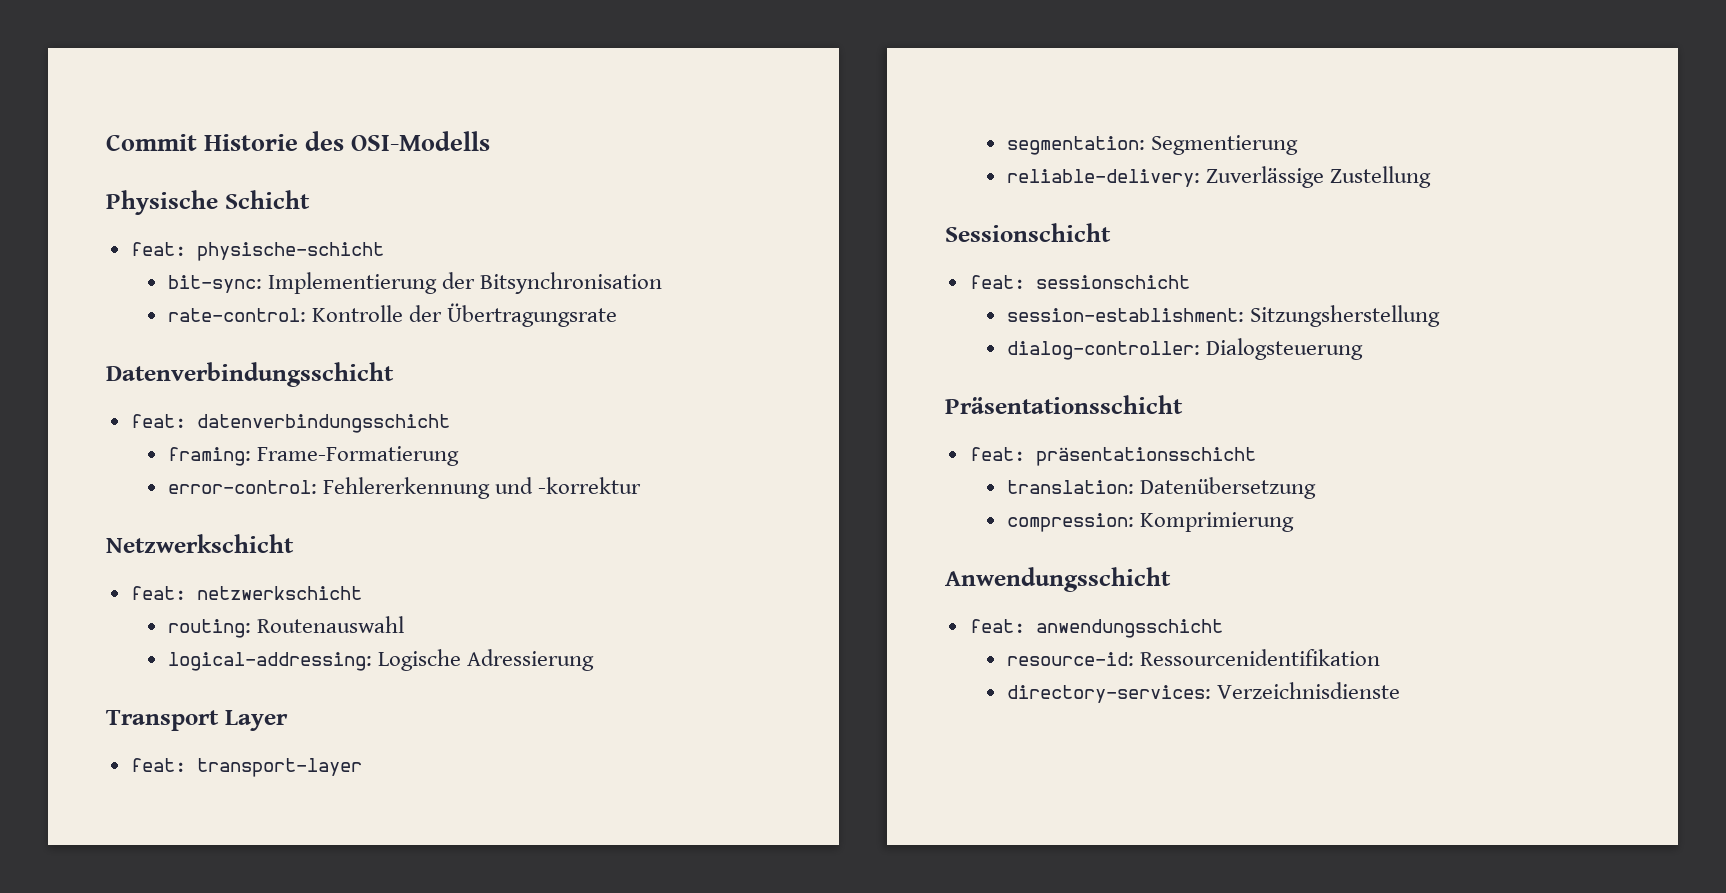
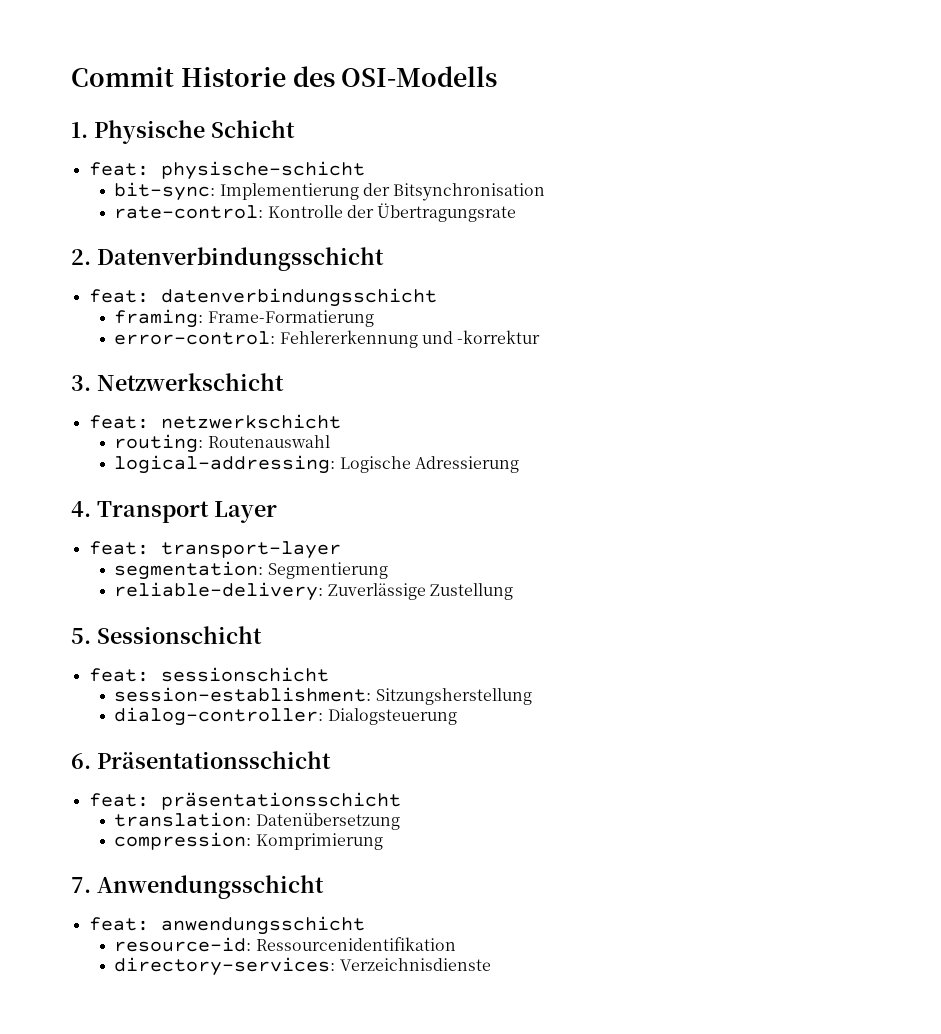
- Physische Schicht
+ 1. Physische Schicht
- Datenverbindungsschicht
+ 2. Datenverbindungsschicht
- Netzwerkschicht
+ 3. Netzwerkschicht
- Transport Layer
+ 4. Transport Layer
- Sessionschicht
+ 5. Sessionschicht
- Präsentationsschicht
+ 6. Präsentationsschicht
- Anwendungsschicht
+ 7. Anwendungsschicht

